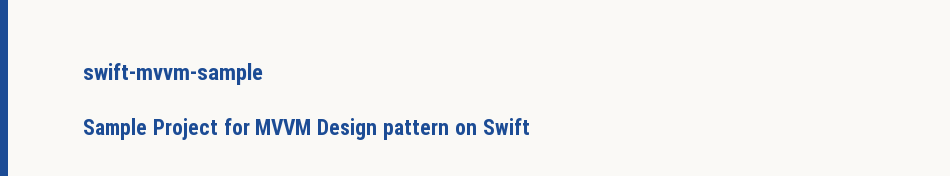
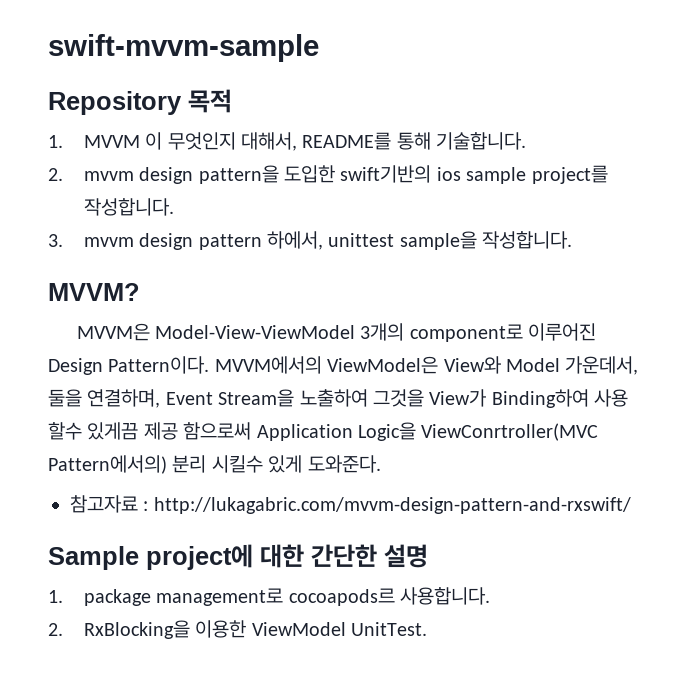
- Sample Project for MVVM Design pattern on Swift
+ Repository 목적
+ 1. MVVM 이 무엇인지 대해서, README를 통해 기술합니다.
+ 2. mvvm design pattern을 도입한 swift기반의 ios sample project를 작성합니다.
+ 3. mvvm design pattern 하에서, unittest sample을 작성합니다.
+ MVVM?
+ MVVM은 Model-View-ViewModel 3개의 component로 이루어진 Design Pattern이다. MVVM에서의 ViewModel은 View와 Model 가운데서, 둘을 연결하며, Event Stream을 노출하여 그것을 View가 Binding하여 사용 할수 있게끔 제공 함으로써 Application Logic을 ViewConrtroller(MVC Pattern에서의) 분리 시킬수 있게 도와준다.
+ 참고자료 : http://lukagabric.com/mvvm-design-pattern-and-rxswift/
+ Sample project에 대한 간단한 설명
+ 1. package management로 cocoapods르 사용합니다.
+ 2. RxBlocking을 이용한 ViewModel UnitTest.

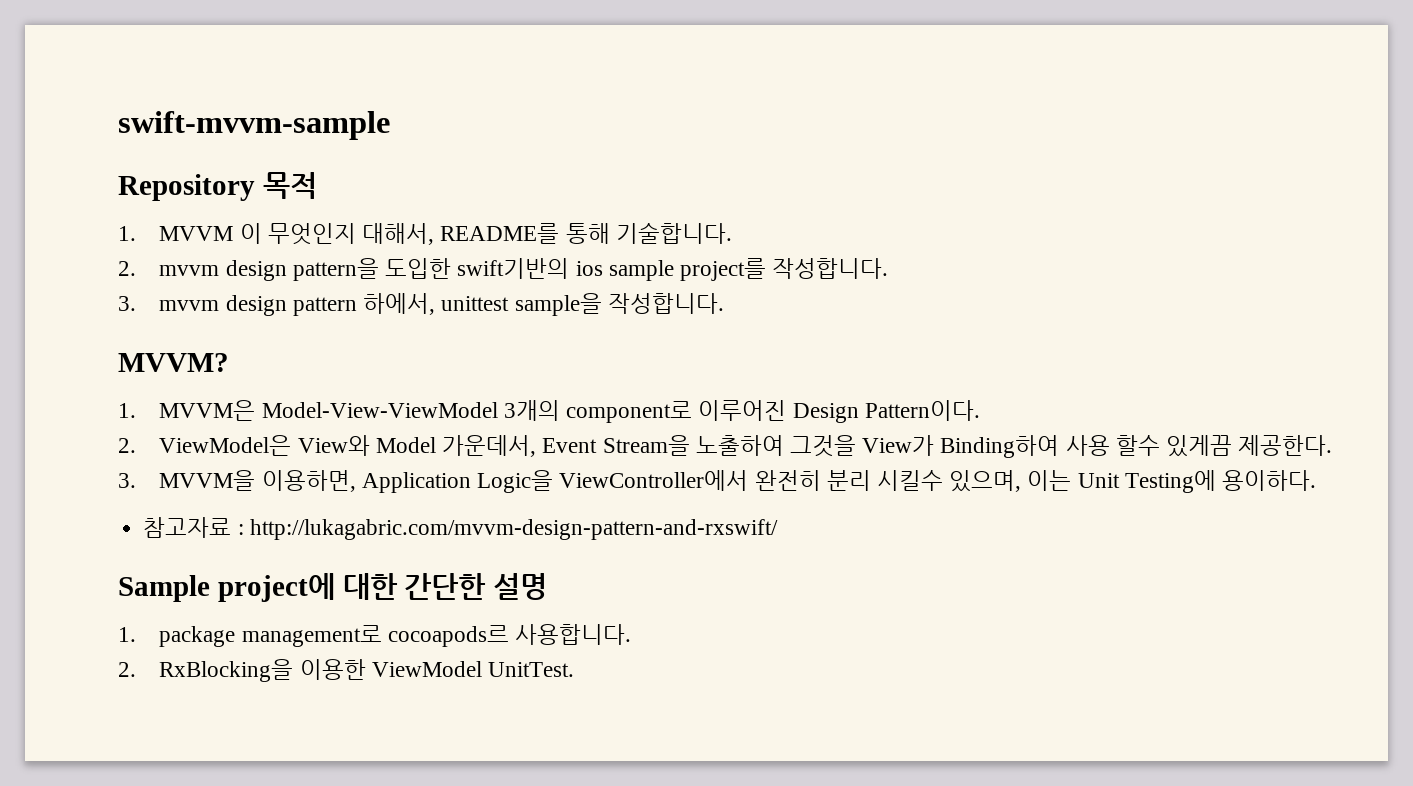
- MVVM은 Model-View-ViewModel 3개의 component로 이루어진 Design Pattern이다. MVVM에서의 ViewModel은 View와 Model 가운데서, 둘을 연결하며, Event Stream을 노출하여 그것을 View가 Binding하여 사용 할수 있게끔 제공 함으로써 Application Logic을 ViewConrtroller(MVC Pattern에서의) 분리 시킬수 있게 도와준다.
+ 1. MVVM은 Model-View-ViewModel 3개의 component로 이루어진 Design Pattern이다.
+ 2. ViewModel은 View와 Model 가운데서, Event Stream을 노출하여 그것을 View가 Binding하여 사용 할수 있게끔 제공한다.
+ 3. MVVM을 이용하면, Application Logic을 ViewController에서 완전히 분리 시킬수 있으며, 이는 Unit Testing에 용이하다.

